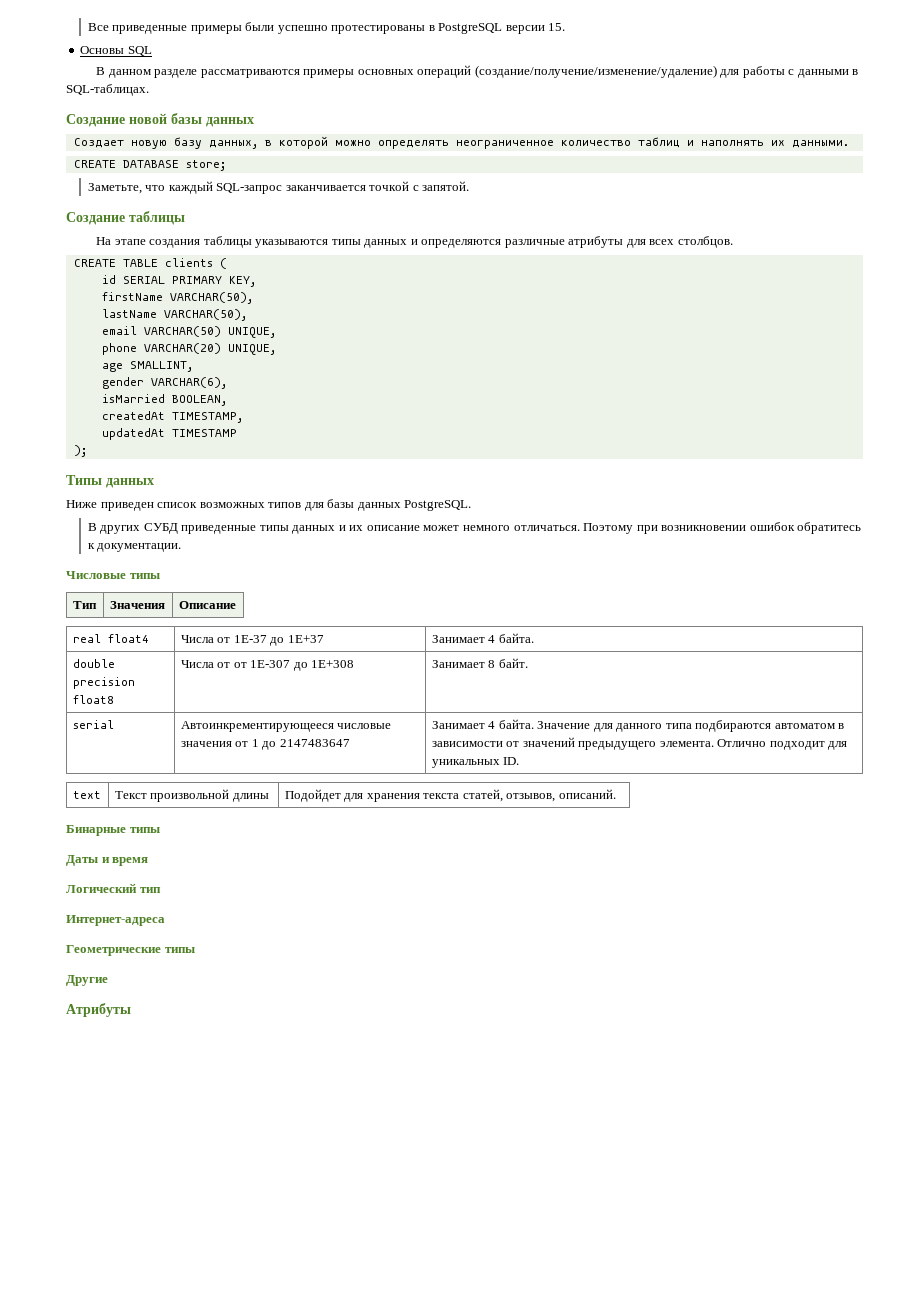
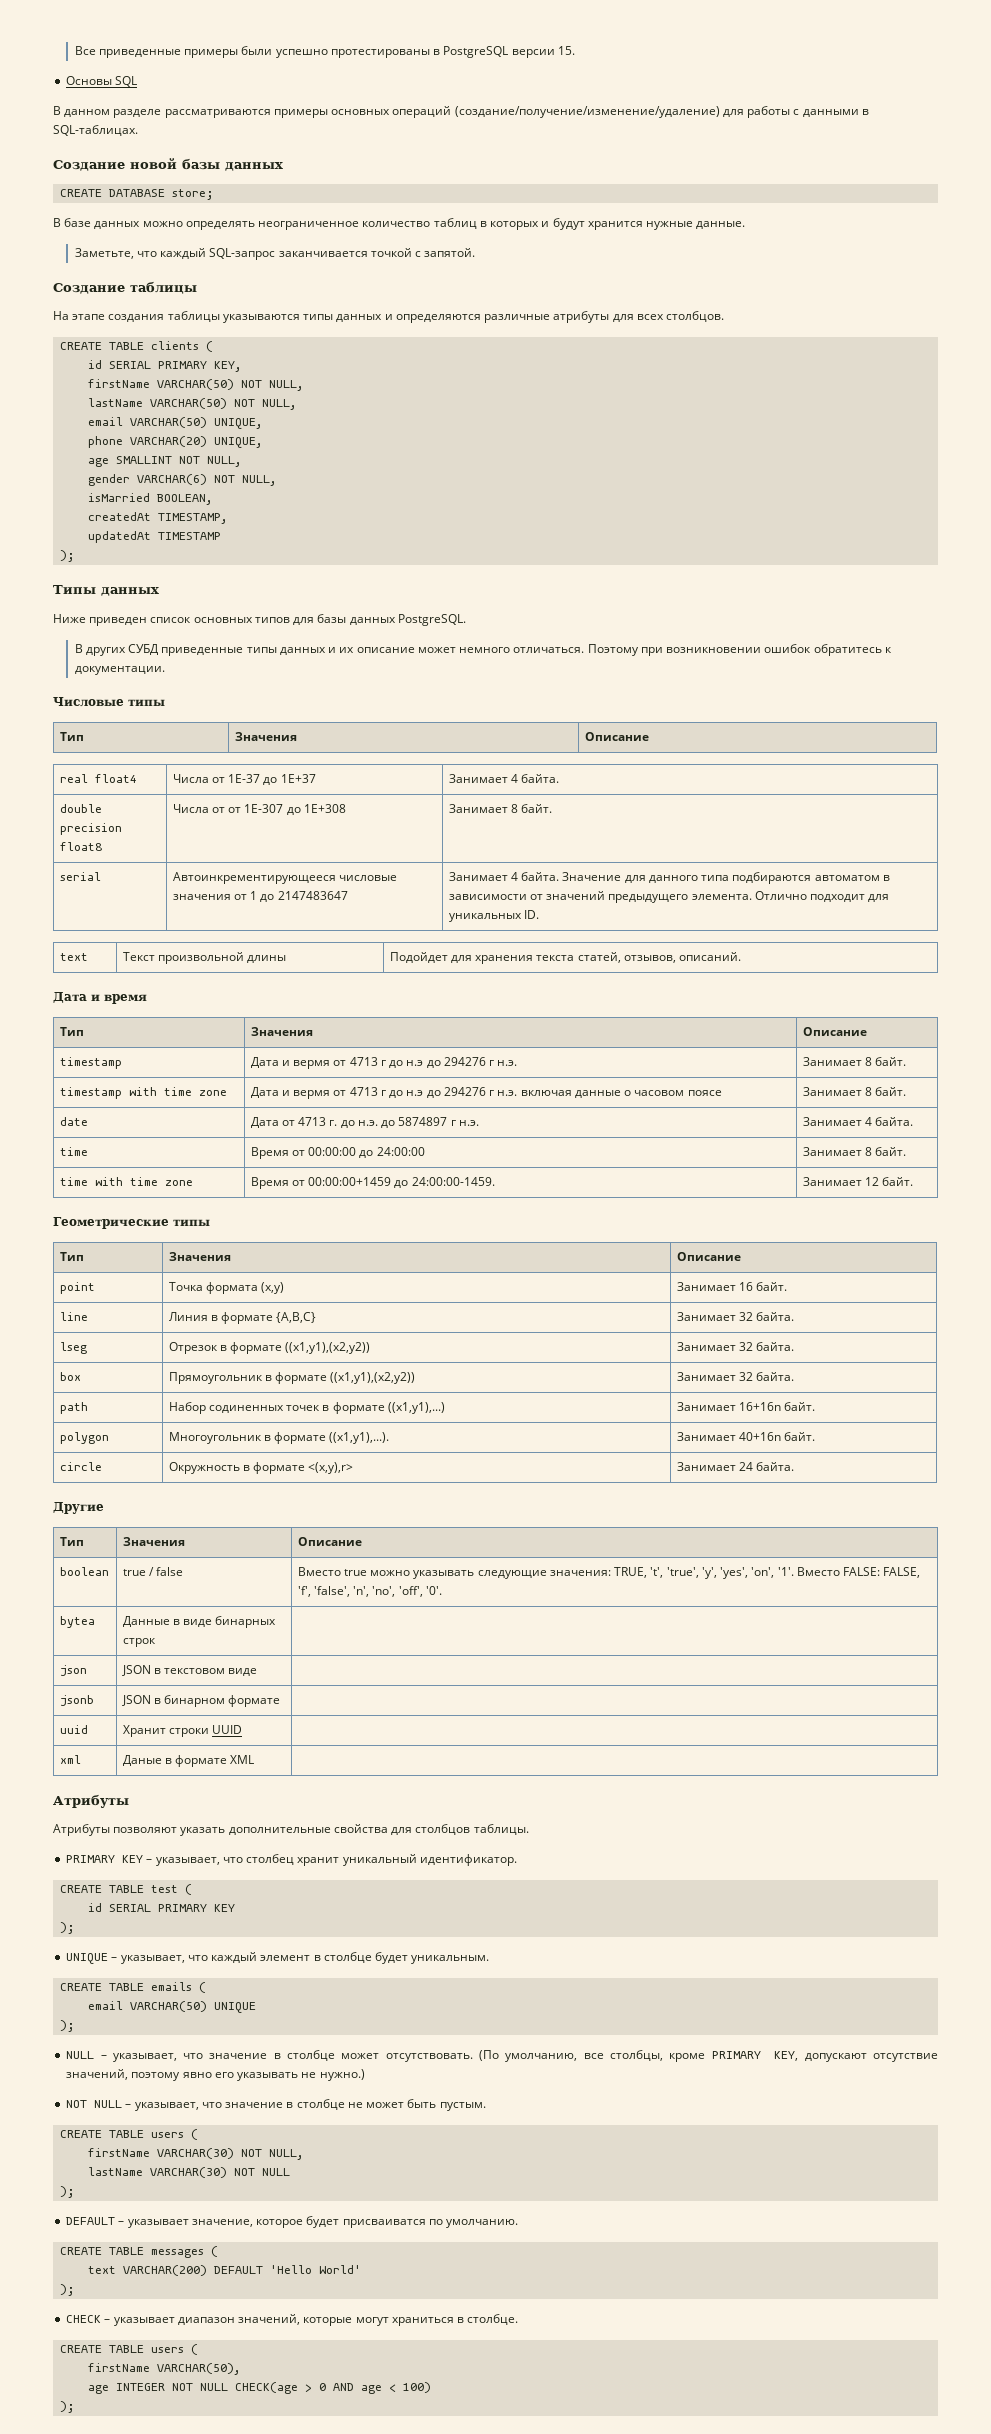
- Создает новую базу данных, в которой можно определять неограниченное количество таблиц и наполнять их данными.
  CREATE DATABASE store;
+ В базе данных можно определять неограниченное количество таблиц в которых и будут хранится нужные данные.
- firstName VARCHAR(50),
- lastName VARCHAR(50),
+ firstName VARCHAR(50) NOT NULL,
+ lastName VARCHAR(50) NOT NULL,
- age SMALLINT,
- gender VARCHAR(6),
+ age SMALLINT NOT NULL,
+ gender VARCHAR(6) NOT NULL,
- Ниже приведен список возможных типов для базы данных PostgreSQL.
+ Ниже приведен список основных типов для базы данных PostgreSQL.
- Бинарные типы
- Даты и время
- Логический тип
- Интернет-адреса
+ Дата и время
+ Тип | Значения | Описание
+ timestamp | Дата и вермя от 4713 г до н.э до 294276 г н.э. | Занимает 8 байт.
+ timestamp with time zone | Дата и вермя от 4713 г до н.э до 294276 г н.э. включая данные о часовом поясе | Занимает 8 байт.
+ date | Дата от 4713 г. до н.э. до 5874897 г н.э. | Занимает 4 байта.
+ time | Время от 00:00:00 до 24:00:00 | Занимает 8 байт.
+ time with time zone | Время от 00:00:00+1459 до 24:00:00-1459. | Занимает 12 байт.
  Геометрические типы
+ Тип | Значения | Описание
+ point | Точка формата (x,y) | Занимает 16 байт.
+ line | Линия в формате {A,B,C} | Занимает 32 байта.
+ lseg | Отрезок в формате ((x1,y1),(x2,y2)) | Занимает 32 байта.
+ box | Прямоугольник в формате ((x1,y1),(x2,y2)) | Занимает 32 байта.
+ path | Набор содиненных точек в формате ((x1,y1),...) | Занимает 16+16n байт.
+ polygon | Многоугольник в формате ((x1,y1),...). | Занимает 40+16n байт.
+ circle | Окружность в формате <(x,y),r> | Занимает 24 байта.
  Другие
+ Тип | Значения | Описание
+ boolean | true / false | Вместо true можно указывать следующие значения: TRUE, 't', 'true', 'y', 'yes', 'on', '1'. Вместо FALSE: FALSE, 'f', 'false', 'n', 'no', 'off', '0'.
+ bytea | Данные в виде бинарных строк |
+ json | JSON в текстовом виде |
+ jsonb | JSON в бинарном формате |
+ uuid | Хранит строки UUID |
+ xml | Даные в формате XML |
  Атрибуты
+ Атрибуты позволяют указать дополнительные свойства для столбцов таблицы.
+ PRIMARY KEY – указывает, что столбец хранит уникальный идентификатор.
+ CREATE TABLE test (
+ id SERIAL PRIMARY KEY
+ );
+ UNIQUE – указывает, что каждый элемент в столбце будет уникальным.
+ CREATE TABLE emails (
+ email VARCHAR(50) UNIQUE
+ );
+ NULL – указывает, что значение в столбце может отсутствовать. (По умолчанию, все столбцы, кроме PRIMARY KEY, допускают отсутствие значений, поэтому явно его указывать не нужно.)
+ NOT NULL – указывает, что значение в столбце не может быть пустым.
+ CREATE TABLE users (
+ firstName VARCHAR(30) NOT NULL,
+ lastName VARCHAR(30) NOT NULL
+ );
+ DEFAULT – указывает значение, которое будет присваиватся по умолчанию.
+ CREATE TABLE messages (
+ text VARCHAR(200) DEFAULT 'Hello World'
+ );
+ CHECK – указывает диапазон значений, которые могут храниться в столбце.
+ CREATE TABLE users (
+ firstName VARCHAR(50),
+ age INTEGER NOT NULL CHECK(age > 0 AND age < 100)
+ );

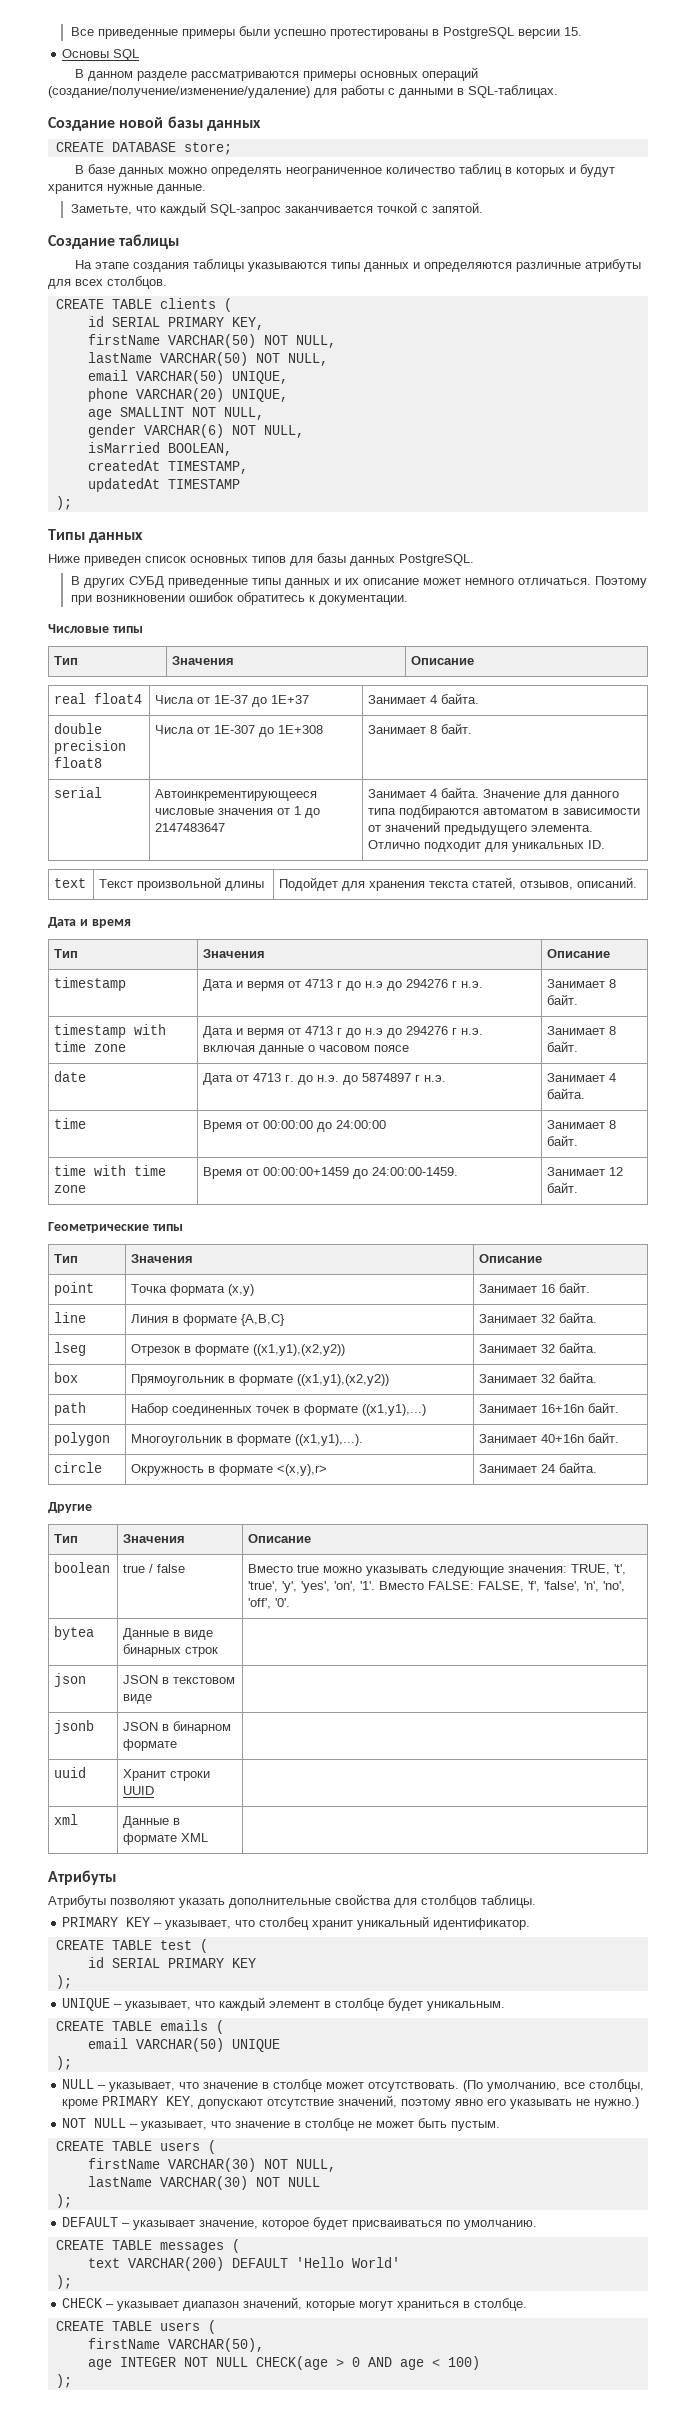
- double precision float8 | Числа от от 1E-307 до 1E+308 | Занимает 8 байт.
+ double precision float8 | Числа от 1E-307 до 1E+308 | Занимает 8 байт.
- path | Набор содиненных точек в формате ((x1,y1),...) | Занимает 16+16n байт.
+ path | Набор соединенных точек в формате ((x1,y1),...) | Занимает 16+16n байт.
- xml | Даные в формате XML |
+ xml | Данные в формате XML |
- DEFAULT – указывает значение, которое будет присваиватся по умолчанию.
+ DEFAULT – указывает значение, которое будет присваиваться по умолчанию.

